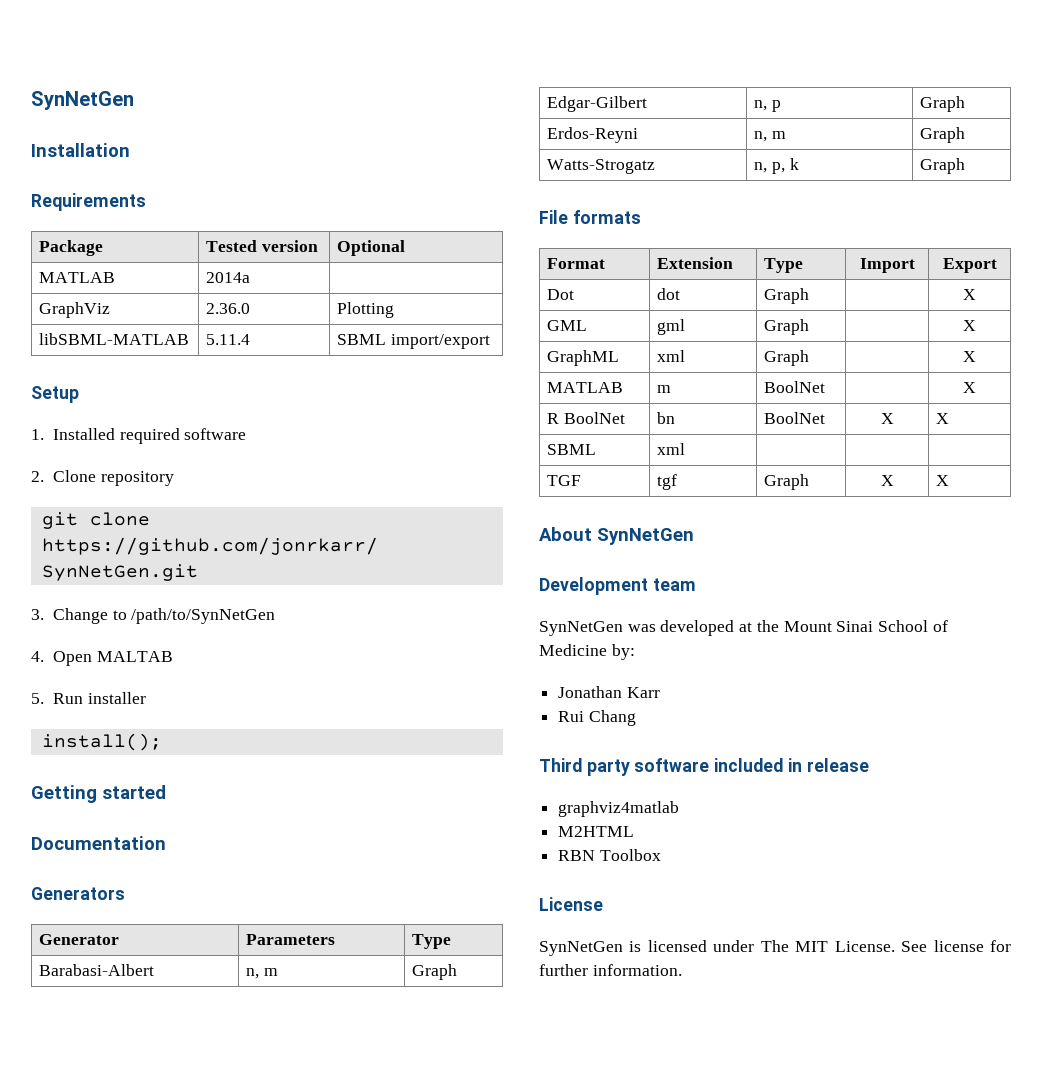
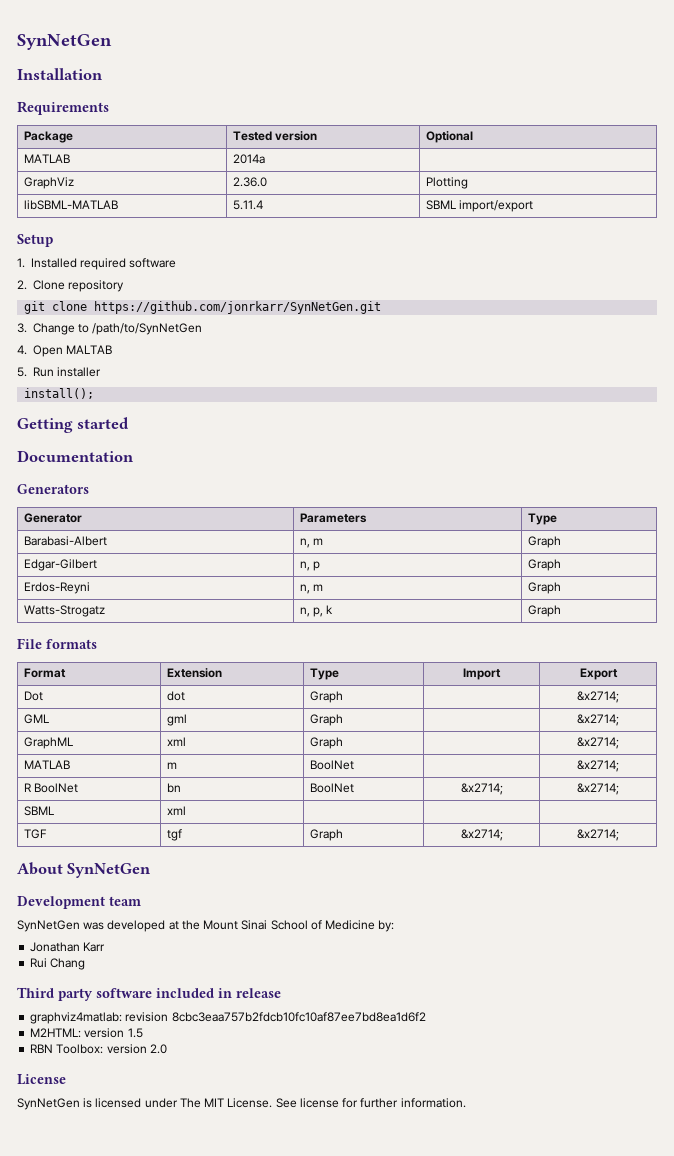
- Dot | dot | Graph | | X
+ Dot | dot | Graph | | &x2714;
- GML | gml | Graph | | X
+ GML | gml | Graph | | &x2714;
- GraphML | xml | Graph | | X
+ GraphML | xml | Graph | | &x2714;
- MATLAB | m | BoolNet | | X
+ MATLAB | m | BoolNet | | &x2714;
- R BoolNet | bn | BoolNet | X | X
+ R BoolNet | bn | BoolNet | &x2714; | &x2714;
- TGF | tgf | Graph | X | X
+ TGF | tgf | Graph | &x2714; | &x2714;
- graphviz4matlab
- M2HTML
- RBN Toolbox
+ graphviz4matlab: revision 8cbc3eaa757b2fdcb10fc10af87ee7bd8ea1d6f2
+ M2HTML: version 1.5
+ RBN Toolbox: version 2.0

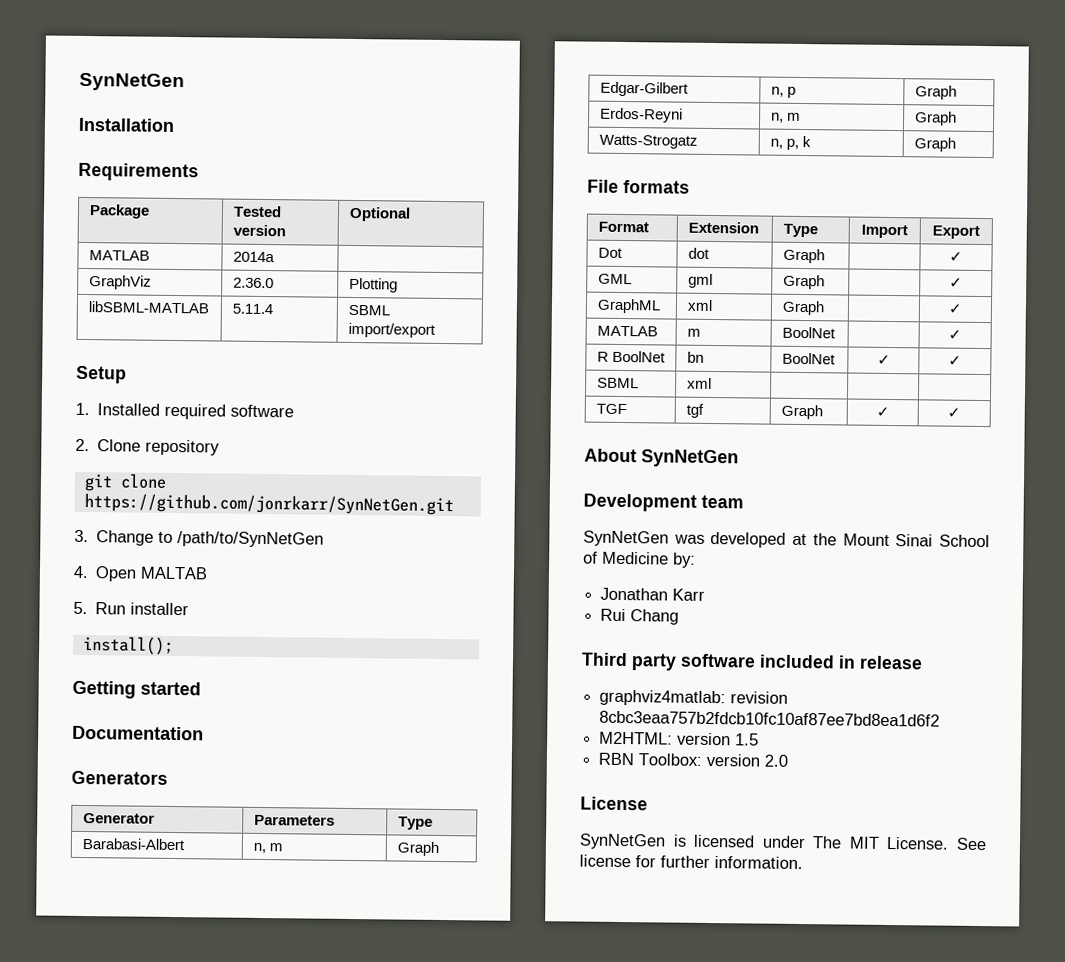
- Dot | dot | Graph | | &x2714;
+ Dot | dot | Graph | | ✓
- GML | gml | Graph | | &x2714;
+ GML | gml | Graph | | ✓
- GraphML | xml | Graph | | &x2714;
+ GraphML | xml | Graph | | ✓
- MATLAB | m | BoolNet | | &x2714;
+ MATLAB | m | BoolNet | | ✓
- R BoolNet | bn | BoolNet | &x2714; | &x2714;
+ R BoolNet | bn | BoolNet | ✓ | ✓
- TGF | tgf | Graph | &x2714; | &x2714;
+ TGF | tgf | Graph | ✓ | ✓

